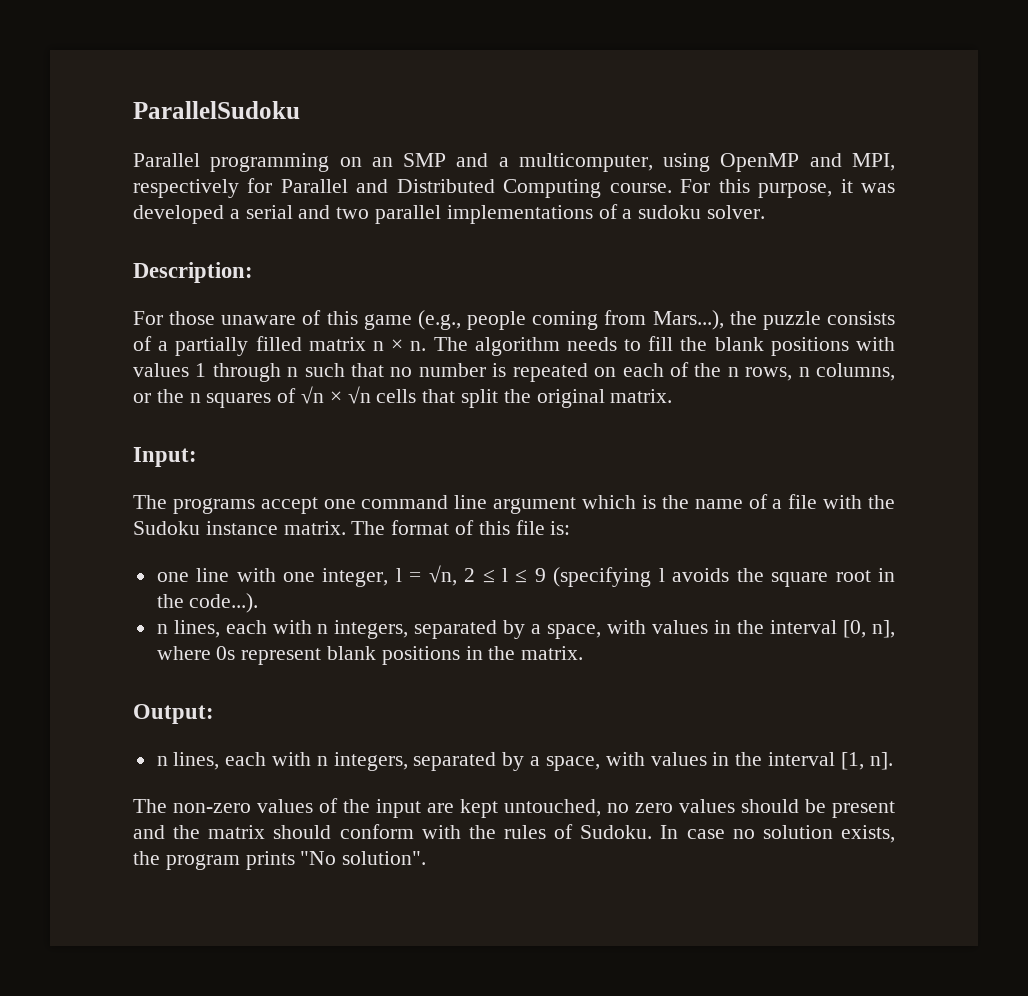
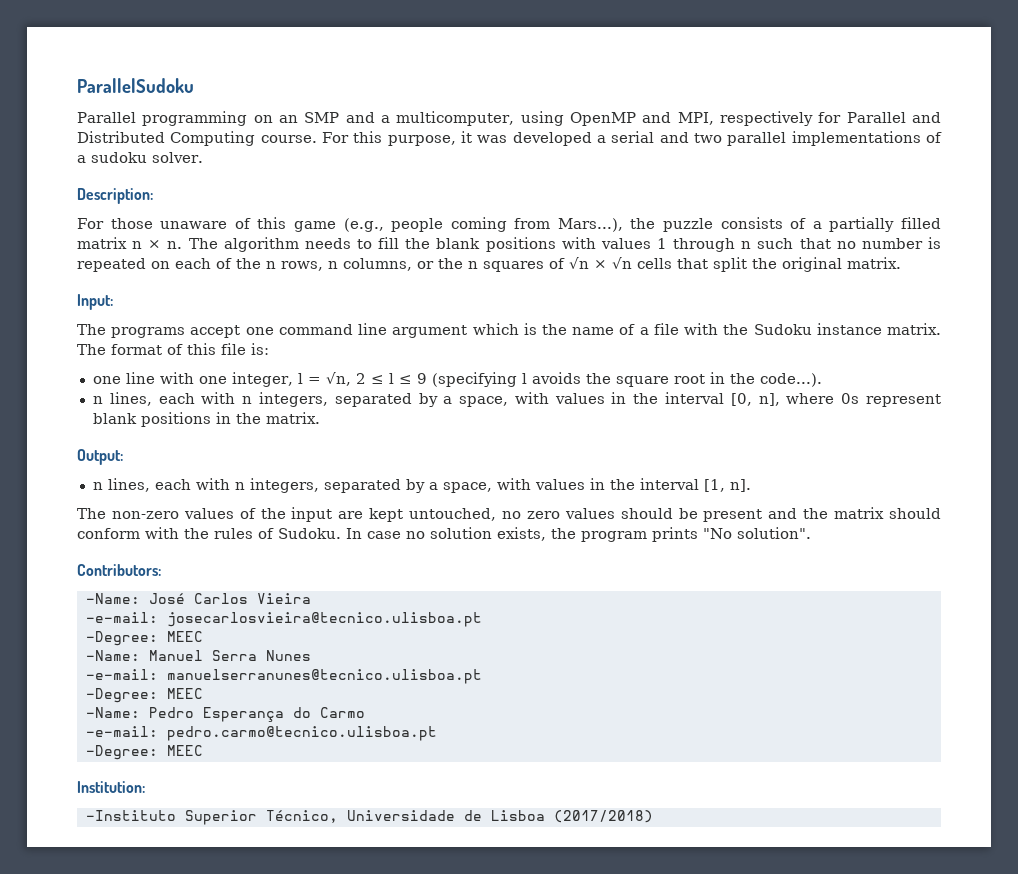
+ Contributors:
+ -Name: José Carlos Vieira
+ -e-mail: josecarlosvieira@tecnico.ulisboa.pt
+ -Degree: MEEC
+ -Name: Manuel Serra Nunes
+ -e-mail: manuelserranunes@tecnico.ulisboa.pt
+ -Degree: MEEC
+ -Name: Pedro Esperança do Carmo
+ -e-mail: pedro.carmo@tecnico.ulisboa.pt
+ -Degree: MEEC
+ Institution:
+ -Instituto Superior Técnico, Universidade de Lisboa (2017/2018)

